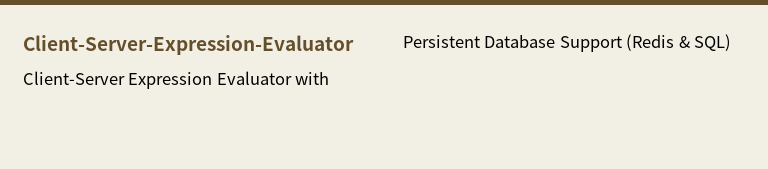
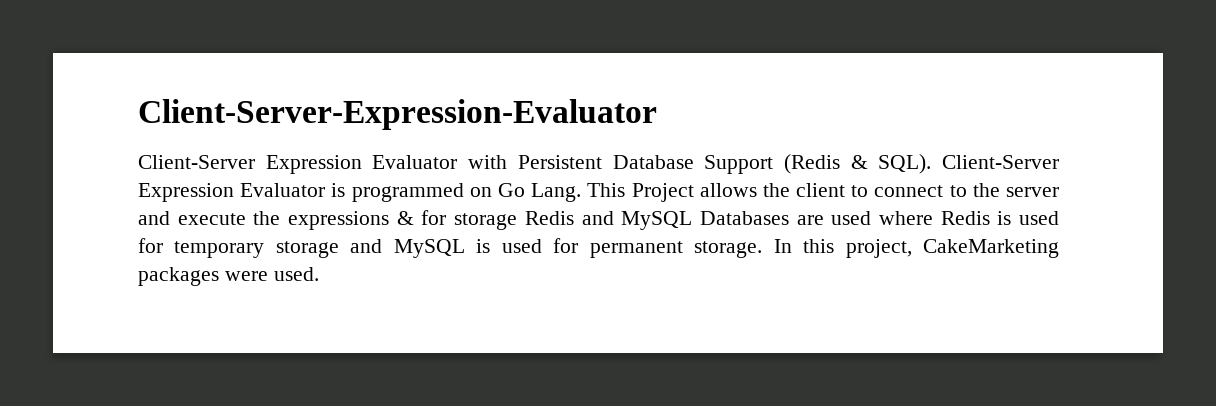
- Client-Server Expression Evaluator with Persistent Database Support (Redis & SQL)
+ Client-Server Expression Evaluator with Persistent Database Support (Redis & SQL). Client-Server Expression Evaluator is programmed on Go Lang. This Project allows the client to connect to the server and execute the expressions & for storage Redis and MySQL Databases are used where Redis is used for temporary storage and MySQL is used for permanent storage. In this project, CakeMarketing packages were used.

